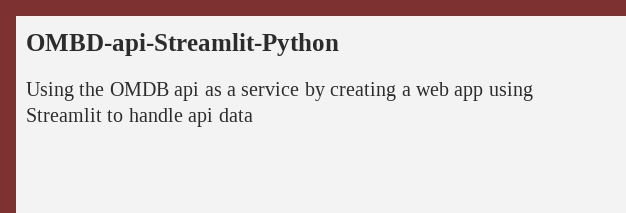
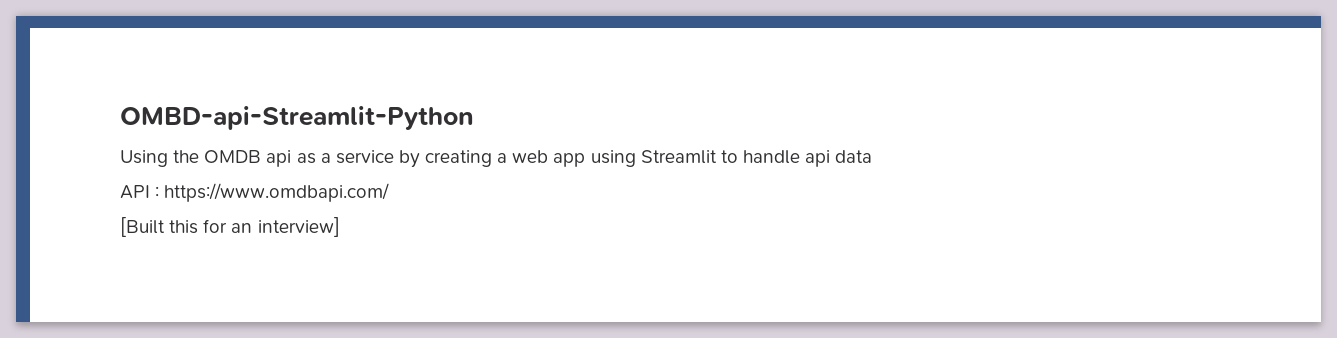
+ API : https://www.omdbapi.com/
+ [Built this for an interview]

